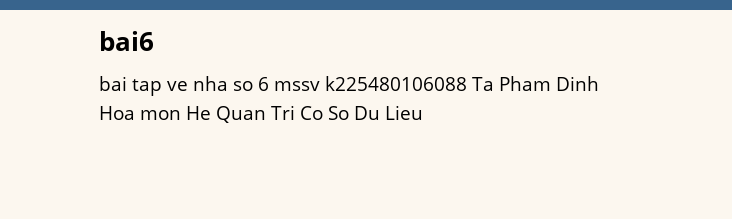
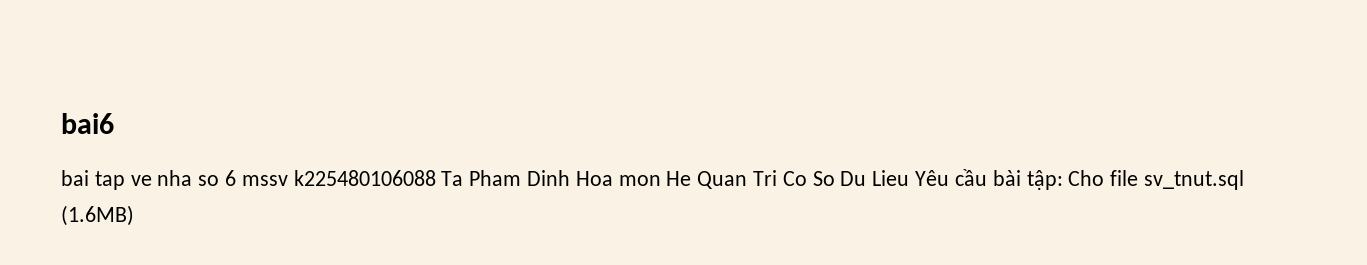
- bai tap ve nha so 6 mssv k225480106088 Ta Pham Dinh Hoa mon He Quan Tri Co So Du Lieu
+ bai tap ve nha so 6 mssv k225480106088 Ta Pham Dinh Hoa mon He Quan Tri Co So Du Lieu Yêu cầu bài tập: Cho file sv_tnut.sql (1.6MB)

